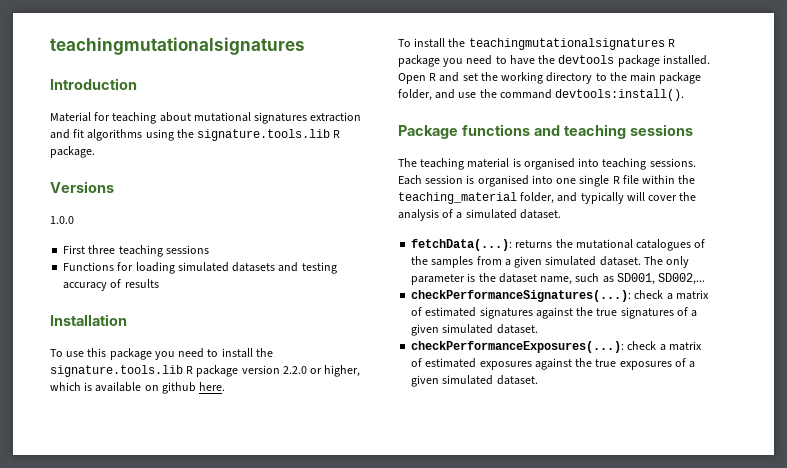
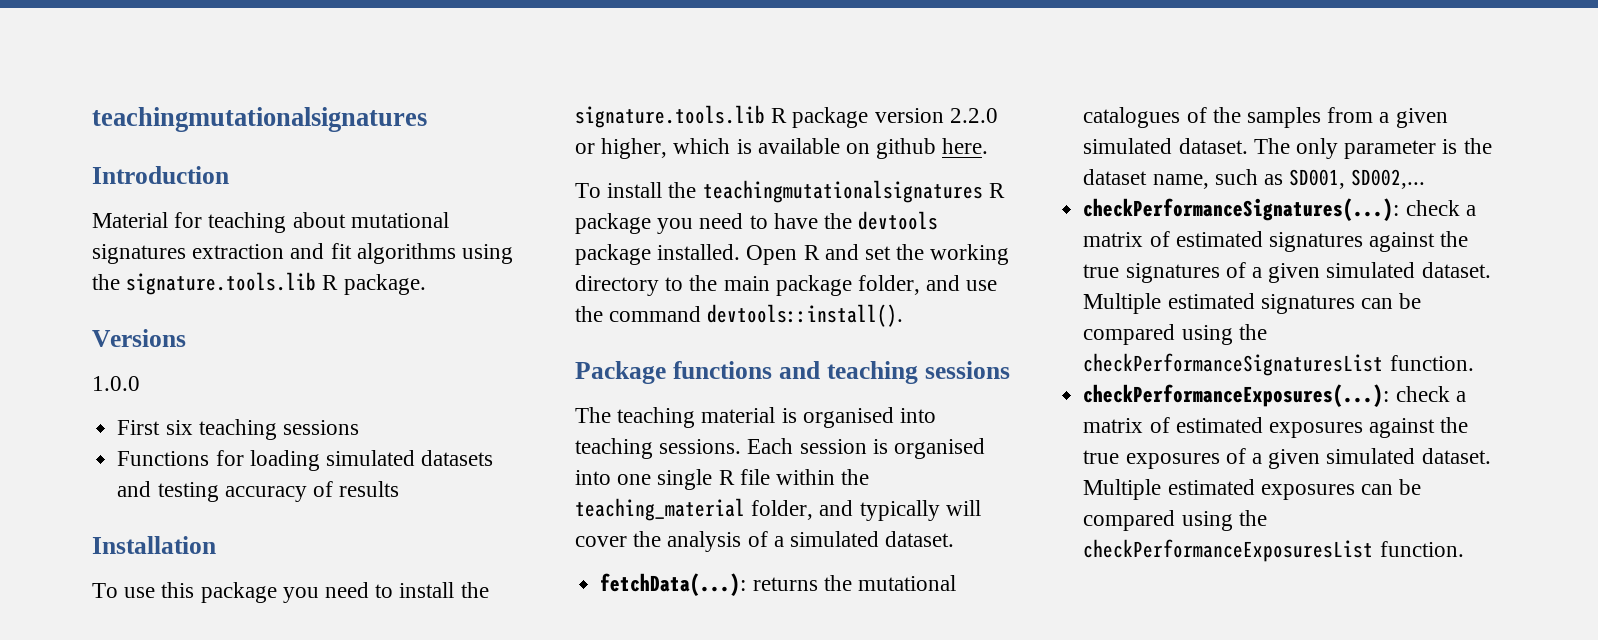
- First three teaching sessions
+ First six teaching sessions
- Open R and set the working directory to the main package folder, and use the command devtools:install().
+ Open R and set the working directory to the main package folder, and use the command devtools::install().
+ Multiple estimated signatures can be compared using the checkPerformanceSignaturesList function.
+ Multiple estimated exposures can be compared using the checkPerformanceExposuresList function.

